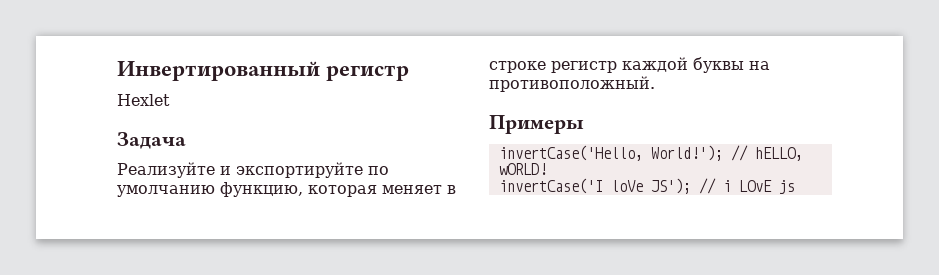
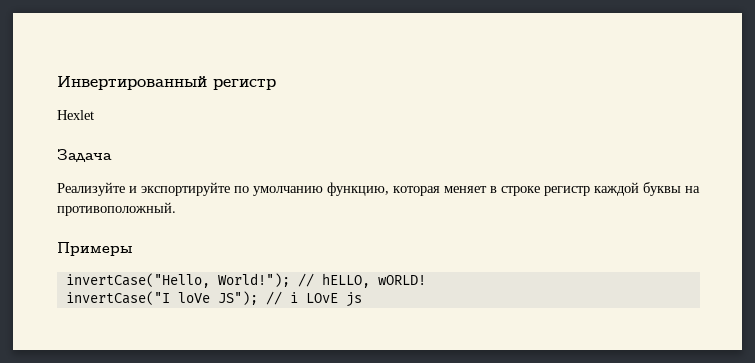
- invertCase('Hello, World!'); // hELLO, wORLD!
+ invertCase("Hello, World!"); // hELLO, wORLD!
- invertCase('I loVe JS'); // i LOvE js
+ invertCase("I loVe JS"); // i LOvE js

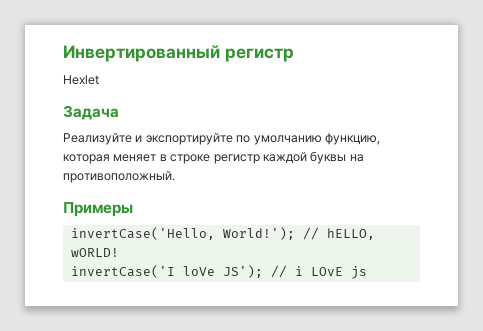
- invertCase("Hello, World!"); // hELLO, wORLD!
+ invertCase('Hello, World!'); // hELLO, wORLD!
- invertCase("I loVe JS"); // i LOvE js
+ invertCase('I loVe JS'); // i LOvE js

